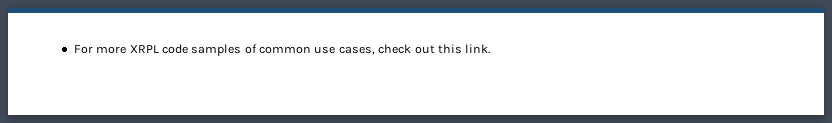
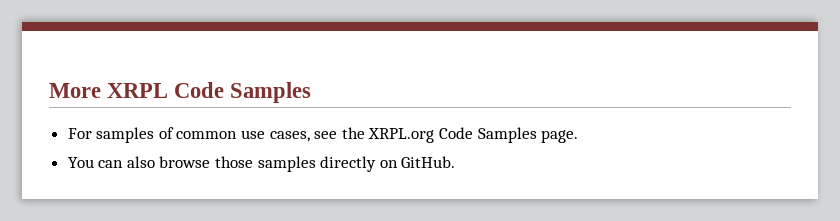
- For more XRPL code samples of common use cases, check out this link.
+ More XRPL Code Samples
+ For samples of common use cases, see the XRPL.org Code Samples page.
+ You can also browse those samples directly on GitHub.

